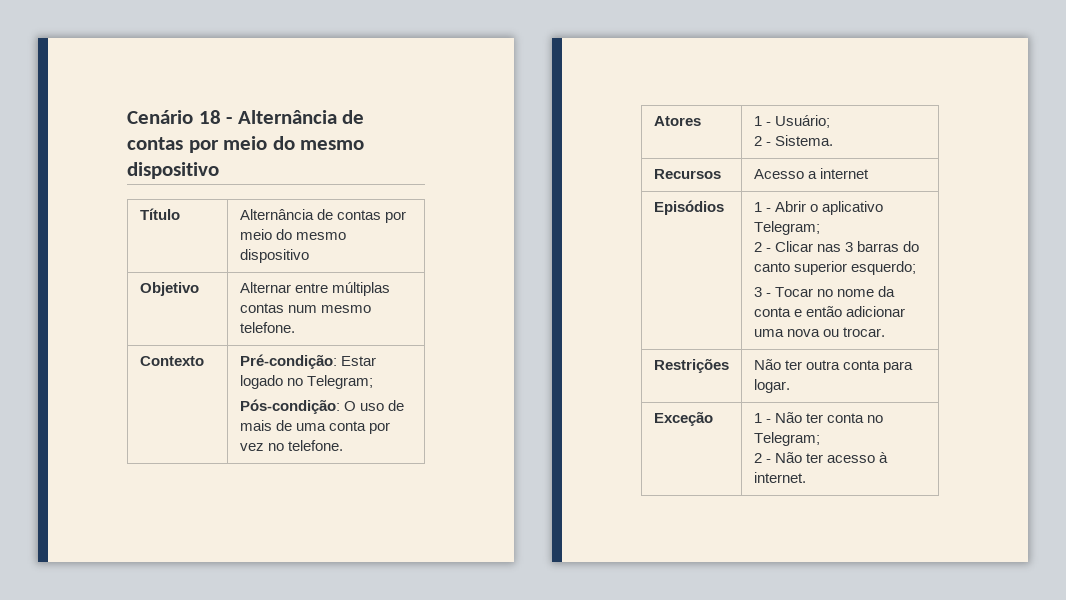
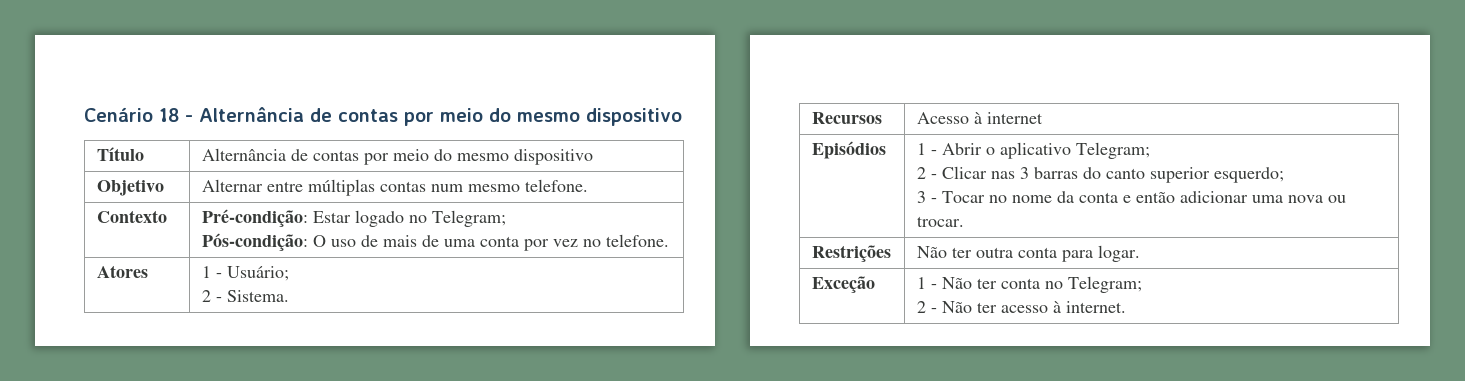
- Recursos | Acesso a internet
+ Recursos | Acesso à internet

